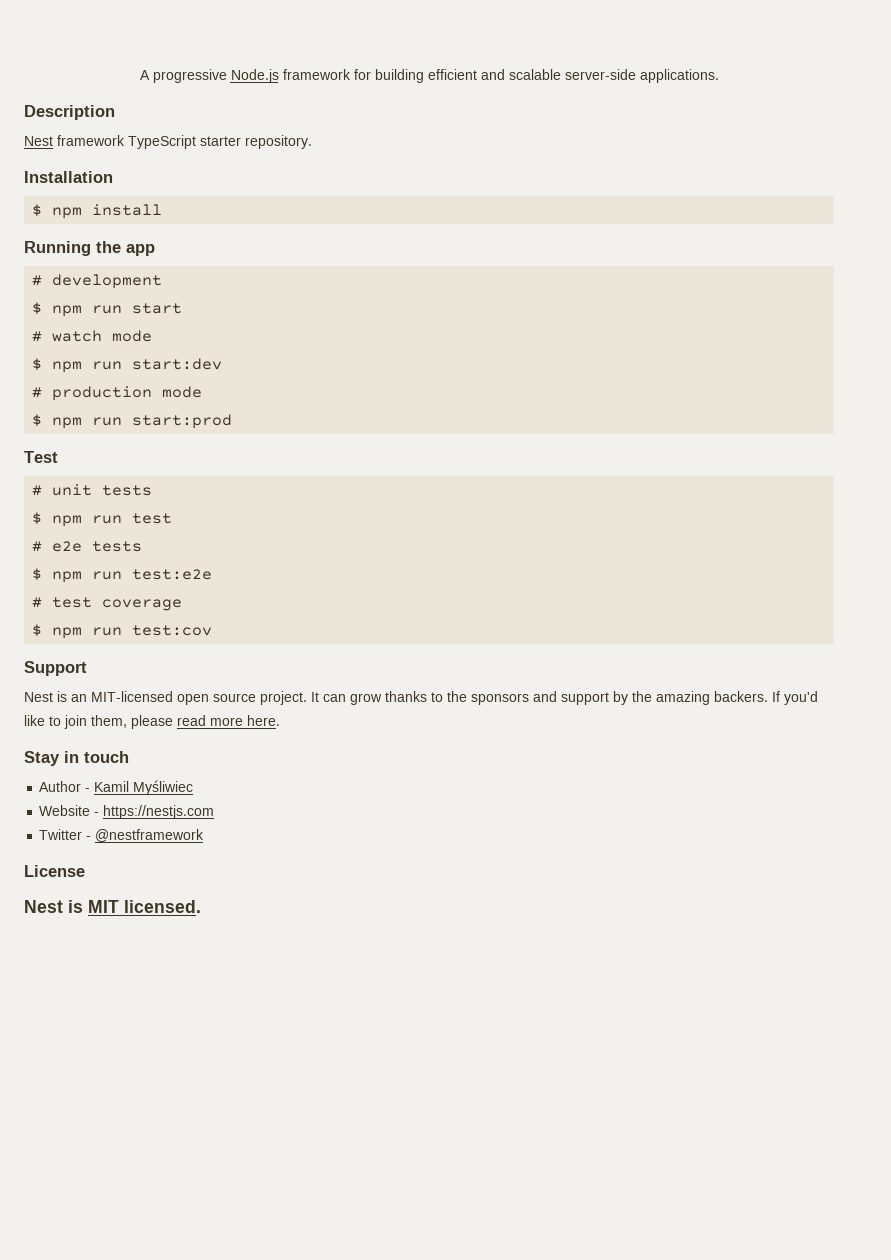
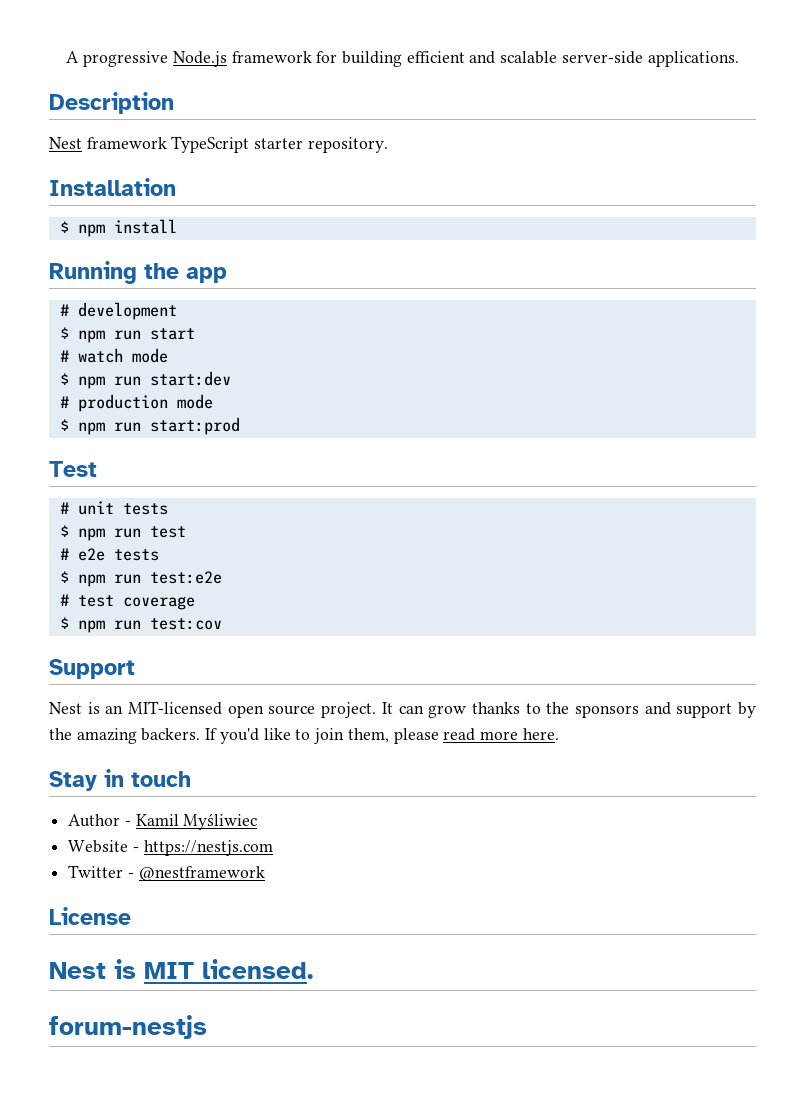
+ forum-nestjs

